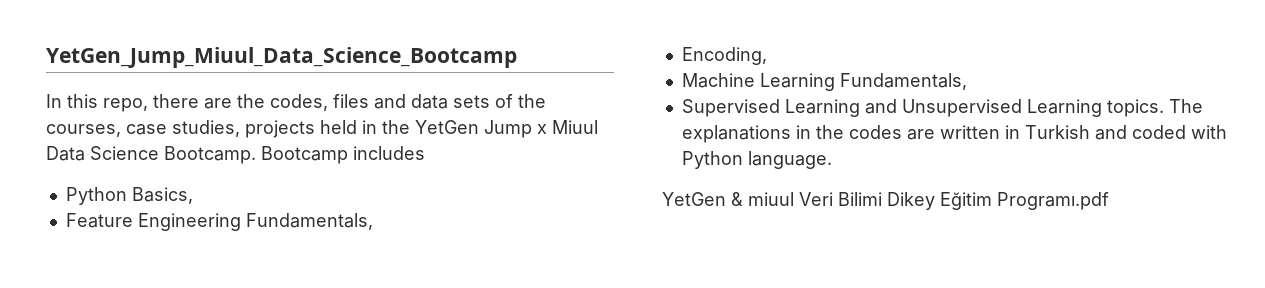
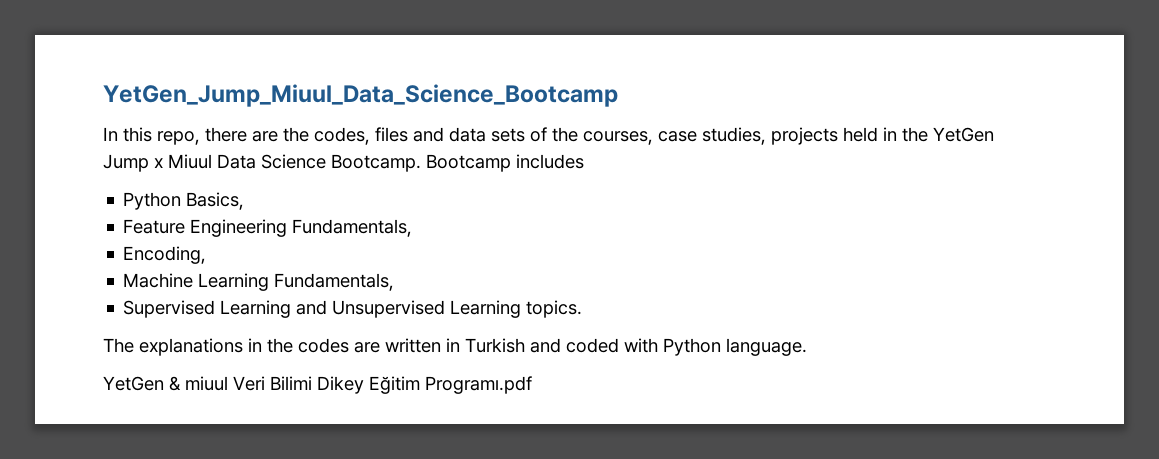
- Supervised Learning and Unsupervised Learning topics. The explanations in the codes are written in Turkish and coded with Python language.
+ Supervised Learning and Unsupervised Learning topics.
+ The explanations in the codes are written in Turkish and coded with Python language.

